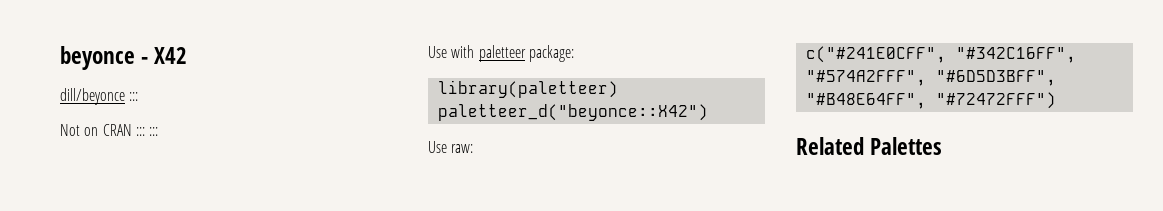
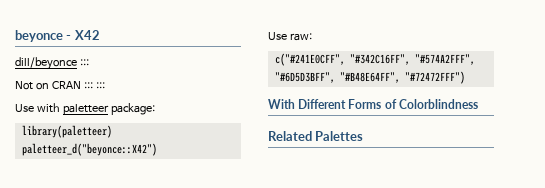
+ With Different Forms of Colorblindness

